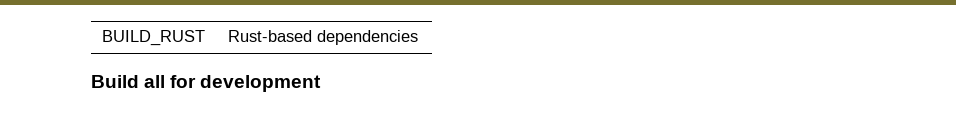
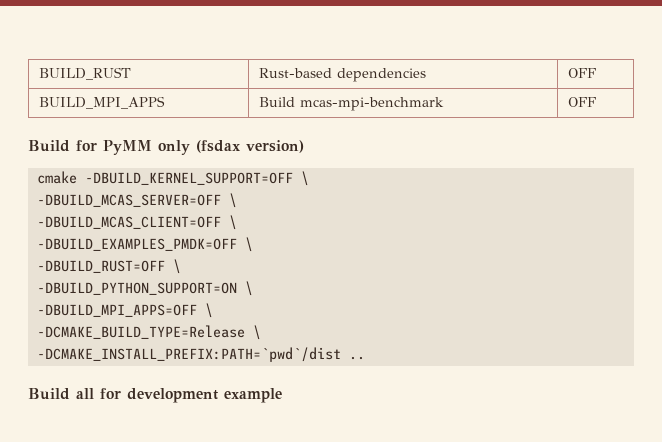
- BUILD_RUST | Rust-based dependencies
+ BUILD_RUST | Rust-based dependencies | OFF
+ BUILD_MPI_APPS | Build mcas-mpi-benchmark | OFF
+ Build for PyMM only (fsdax version)
+ cmake -DBUILD_KERNEL_SUPPORT=OFF \
+ -DBUILD_MCAS_SERVER=OFF \
+ -DBUILD_MCAS_CLIENT=OFF \
+ -DBUILD_EXAMPLES_PMDK=OFF \
+ -DBUILD_RUST=OFF \
+ -DBUILD_PYTHON_SUPPORT=ON \
+ -DBUILD_MPI_APPS=OFF \
+ -DCMAKE_BUILD_TYPE=Release \
+ -DCMAKE_INSTALL_PREFIX:PATH=`pwd`/dist ..
- Build all for development
+ Build all for development example

